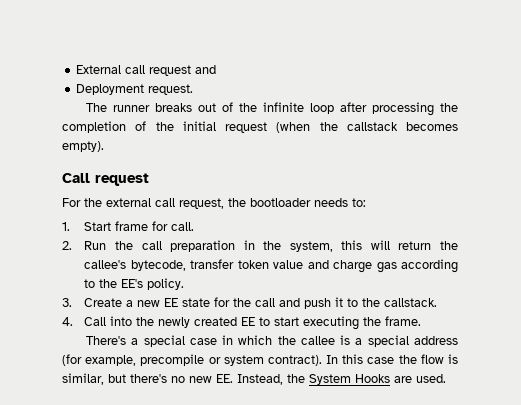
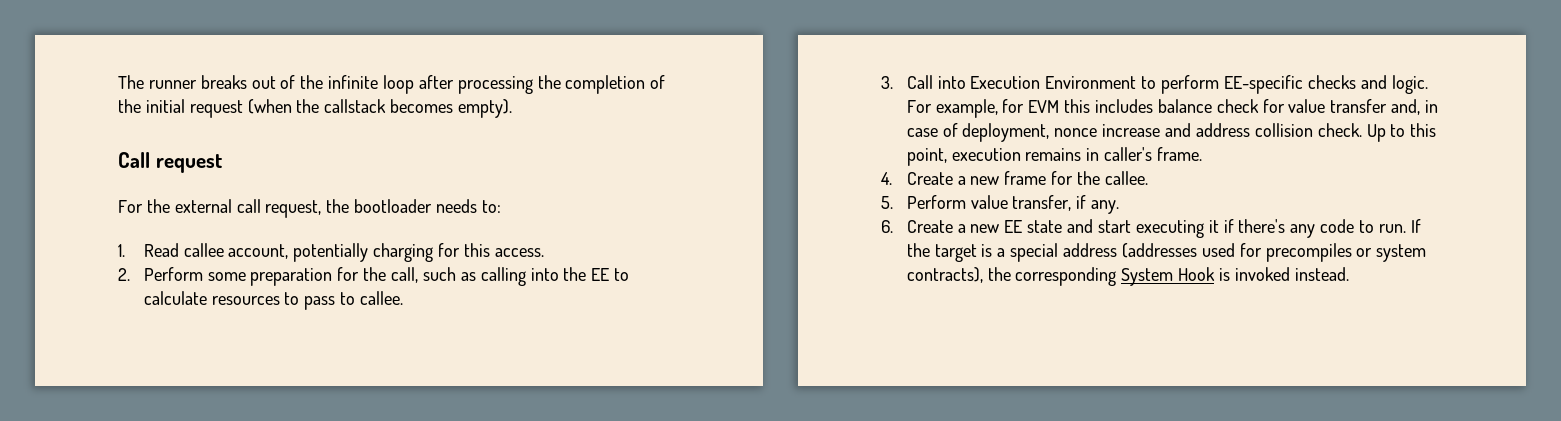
- External call request and
- Deployment request.
- 1. Start frame for call.
- 2. Run the call preparation in the system, this will return the callee's bytecode, transfer token value and charge gas according to the EE's policy.
- 3. Create a new EE state for the call and push it to the callstack.
- 4. Call into the newly created EE to start executing the frame.
- There's a special case in which the callee is a special address (for example, precompile or system contract). In this case the flow is similar, but there's no new EE. Instead, the System Hooks are used.
+ 1. Read callee account, potentially charging for this access.
+ 2. Perform some preparation for the call, such as calling into the EE to calculate resources to pass to callee.
+ 3. Call into Execution Environment to perform EE-specific checks and logic. For example, for EVM this includes balance check for value transfer and, in case of deployment, nonce increase and address collision check. Up to this point, execution remains in caller's frame.
+ 4. Create a new frame for the callee.
+ 5. Perform value transfer, if any.
+ 6. Create a new EE state and start executing it if there's any code to run. If the target is a special address (addresses used for precompiles or system contracts), the corresponding System Hook is invoked instead.

